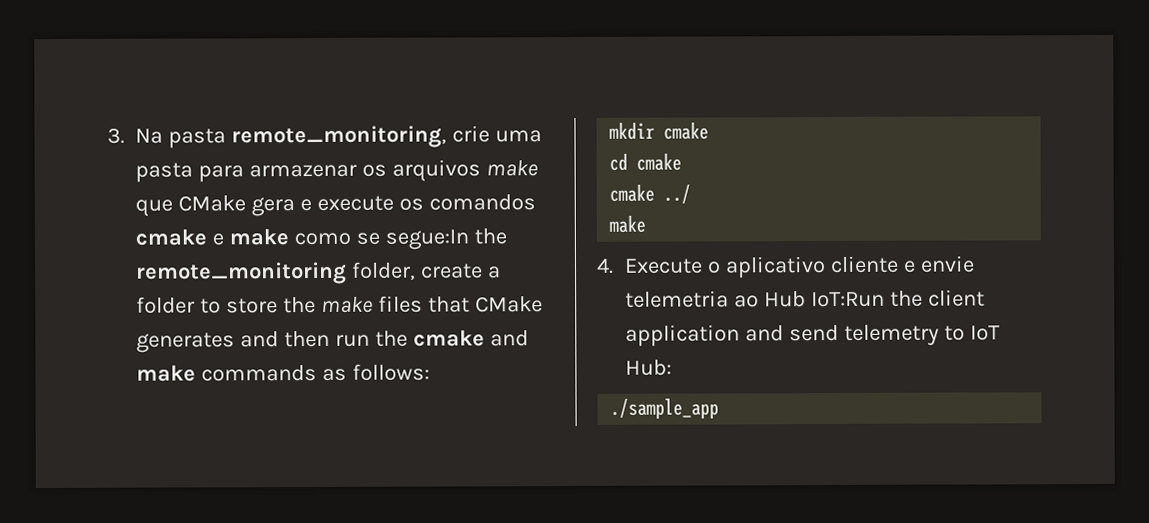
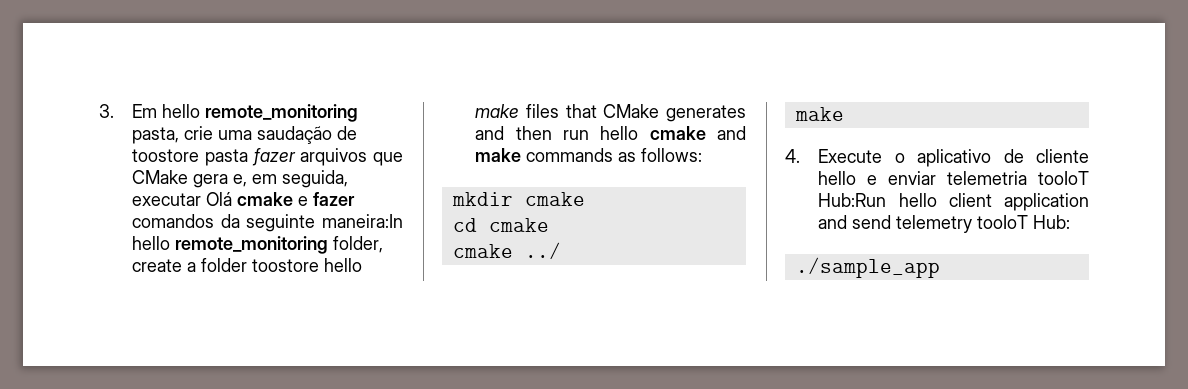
- 3. Na pasta remote_monitoring, crie uma pasta para armazenar os arquivos make que CMake gera e execute os comandos cmake e make como se segue:In the remote_monitoring folder, create a folder to store the make files that CMake generates and then run the cmake and make commands as follows:
+ 3. Em hello remote_monitoring pasta, crie uma saudação de toostore pasta fazer arquivos que CMake gera e, em seguida, executar Olá cmake e fazer comandos da seguinte maneira:In hello remote_monitoring folder, create a folder toostore hello make files that CMake generates and then run hello cmake and make commands as follows:
- 4. Execute o aplicativo cliente e envie telemetria ao Hub IoT:Run the client application and send telemetry to IoT Hub:
+ 4. Execute o aplicativo de cliente hello e enviar telemetria tooIoT Hub:Run hello client application and send telemetry tooIoT Hub:

